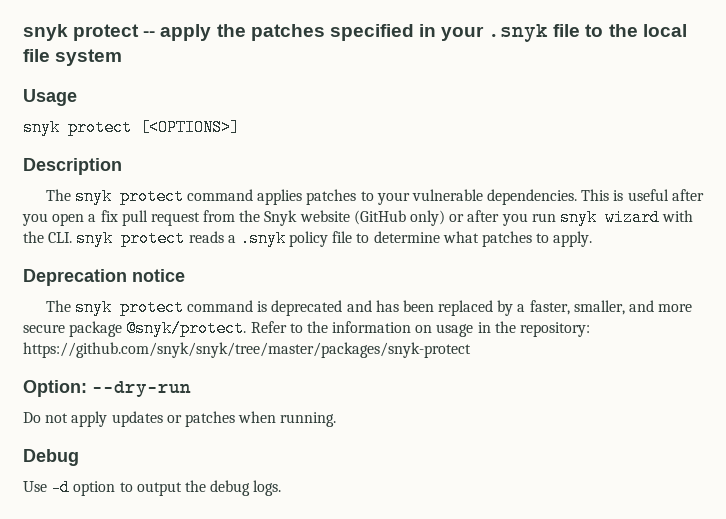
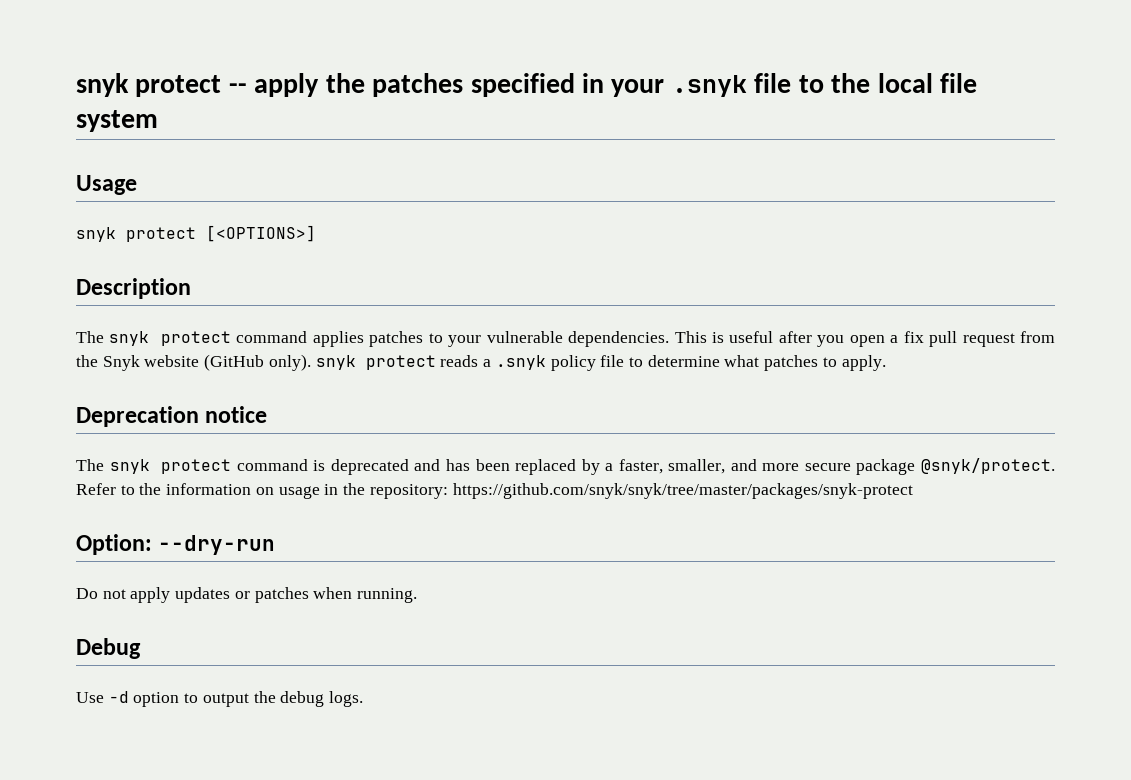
- This is useful after you open a fix pull request from the Snyk website (GitHub only) or after you run snyk wizard with the CLI. snyk protect reads a .snyk policy file to determine what patches to apply.
+ This is useful after you open a fix pull request from the Snyk website (GitHub only). snyk protect reads a .snyk policy file to determine what patches to apply.

